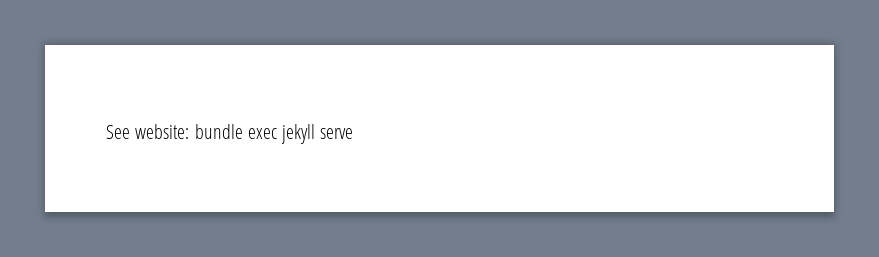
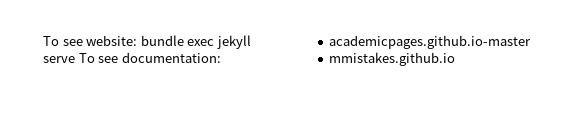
- See website: bundle exec jekyll serve
+ To see website: bundle exec jekyll serve To see documentation:
+ academicpages.github.io-master
+ mmistakes.github.io

